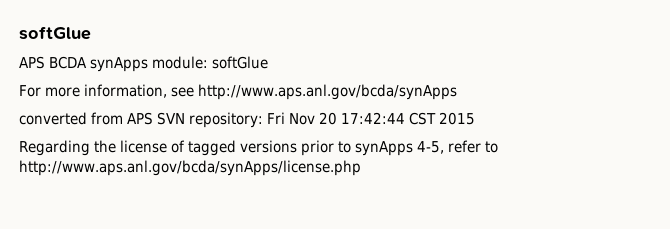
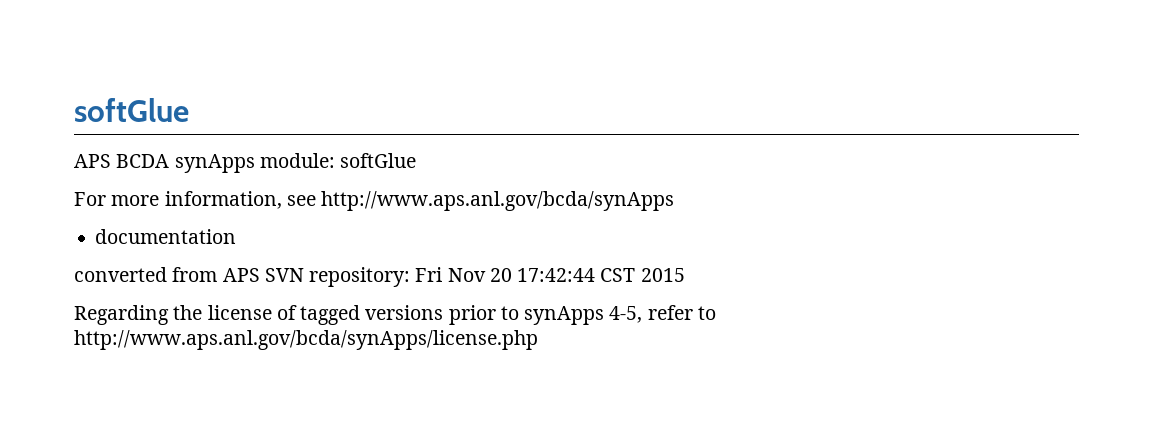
+ documentation

